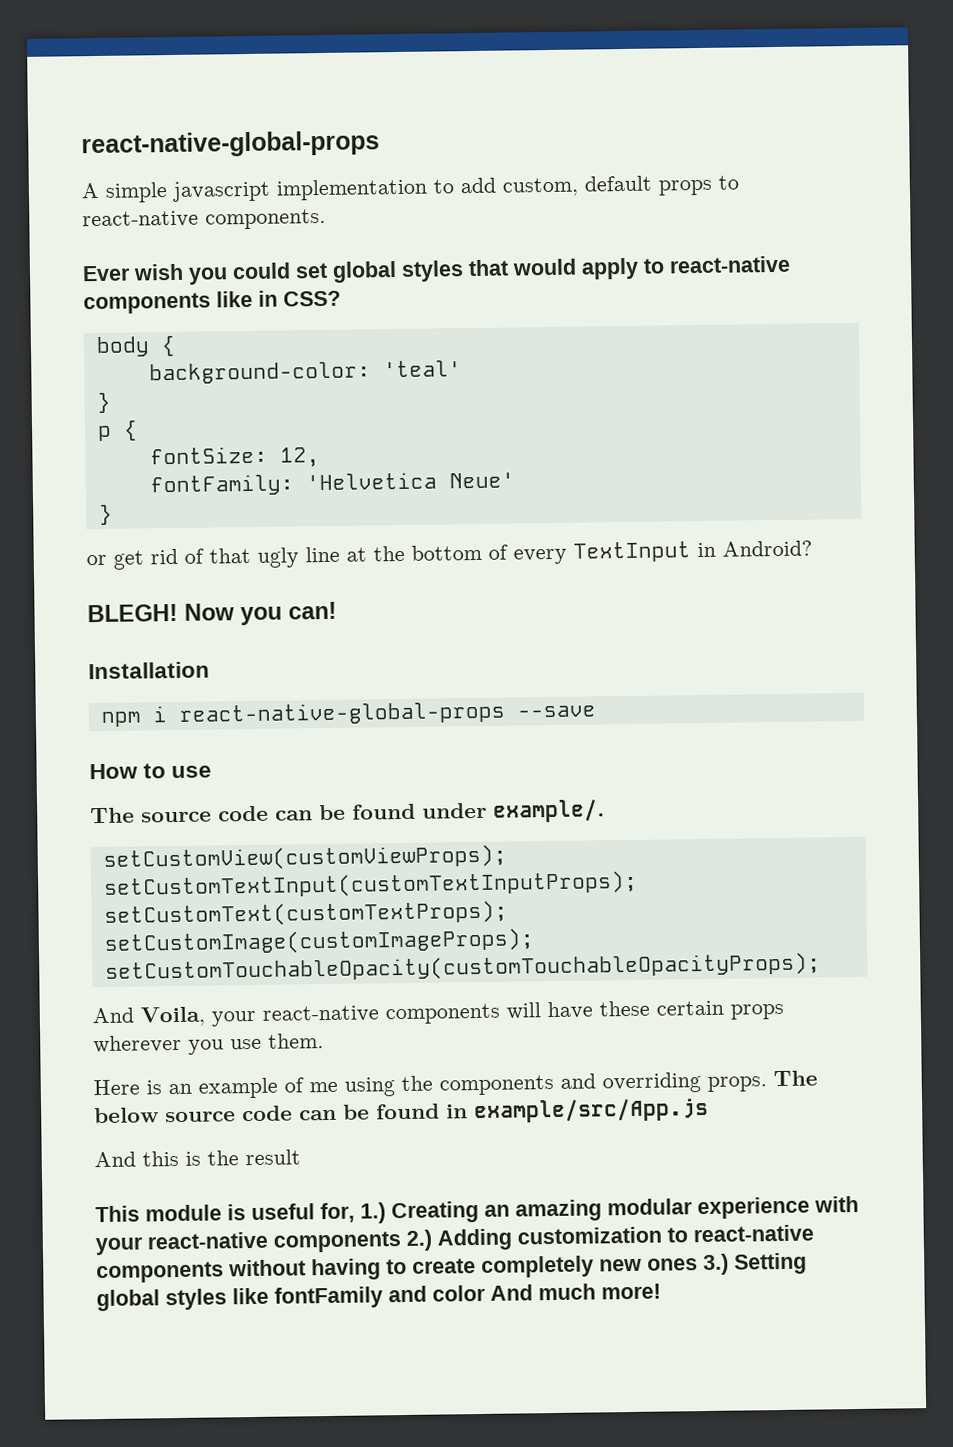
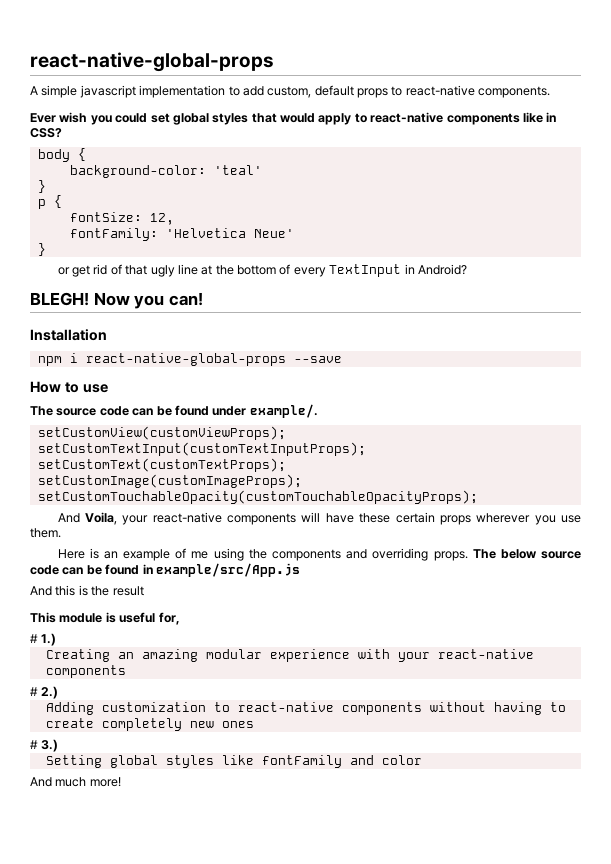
- This module is useful for, 1.) Creating an amazing modular experience with your react-native components 2.) Adding customization to react-native components without having to create completely new ones 3.) Setting global styles like fontFamily and color And much more!
+ This module is useful for,
+ # 1.)
+ Creating an amazing modular experience with your react-native components
+ # 2.)
+ Adding customization to react-native components without having to create completely new ones
+ # 3.)
+ Setting global styles like fontFamily and color
+ And much more!

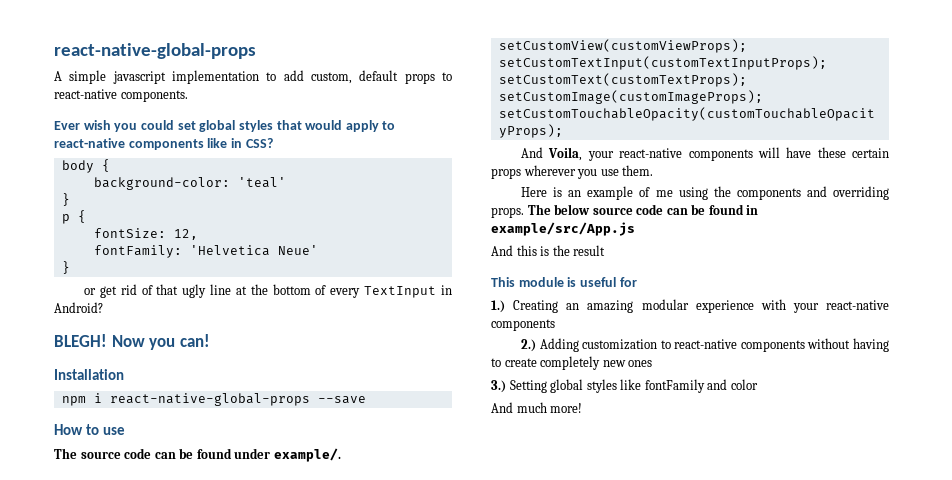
- This module is useful for,
- # 1.)
- Creating an amazing modular experience with your react-native components
+ This module is useful for
+ 1.) Creating an amazing modular experience with your react-native components
- # 2.)
- Adding customization to react-native components without having to create completely new ones
+ 2.) Adding customization to react-native components without having to create completely new ones
- # 3.)
- Setting global styles like fontFamily and color
+ 3.) Setting global styles like fontFamily and color

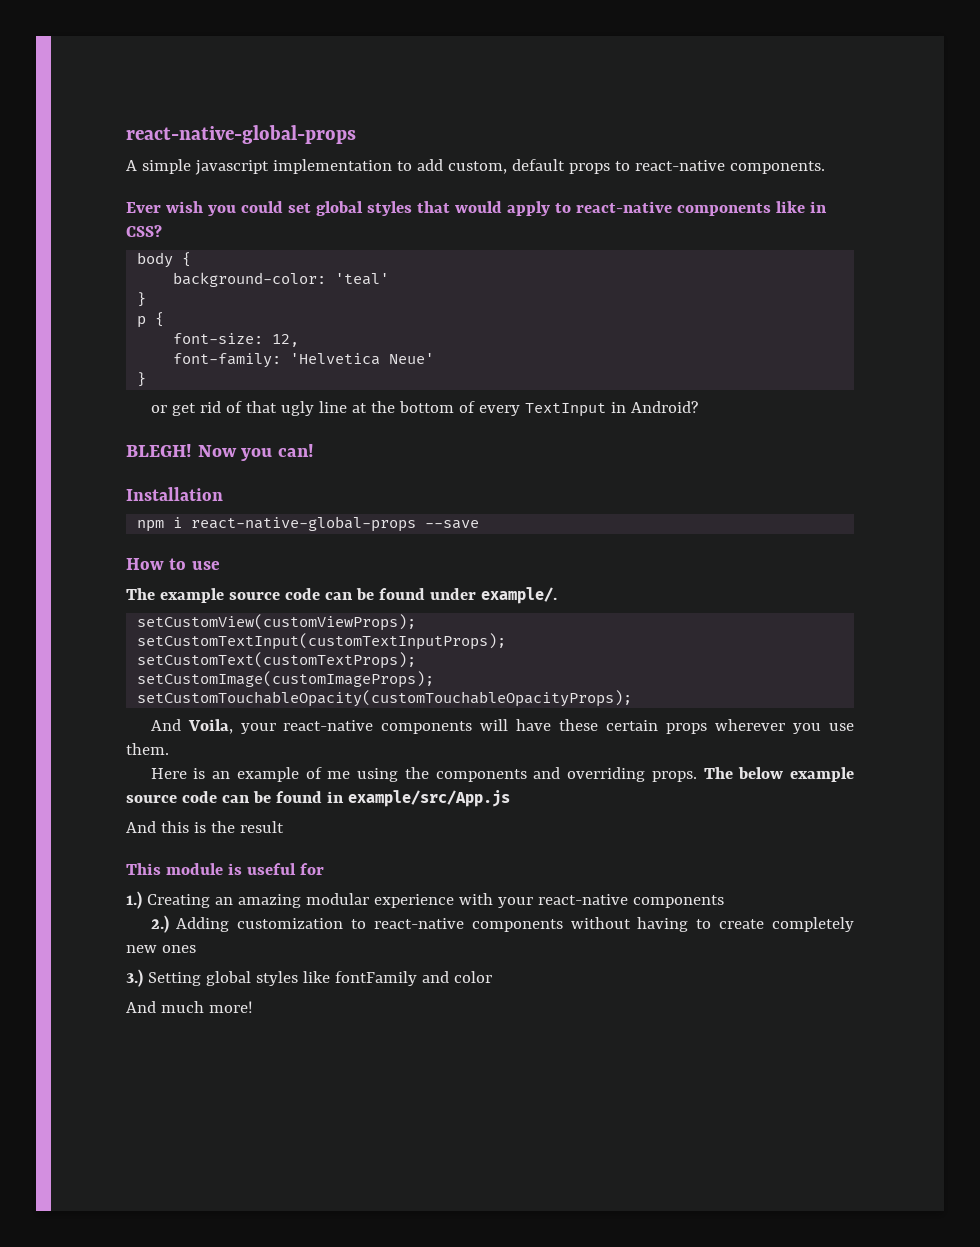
- fontSize: 12,
+ font-size: 12,
- fontFamily: 'Helvetica Neue'
+ font-family: 'Helvetica Neue'
- The source code can be found under example/.
+ The example source code can be found under example/.
- The below source code can be found in example/src/App.js
+ The below example source code can be found in example/src/App.js

